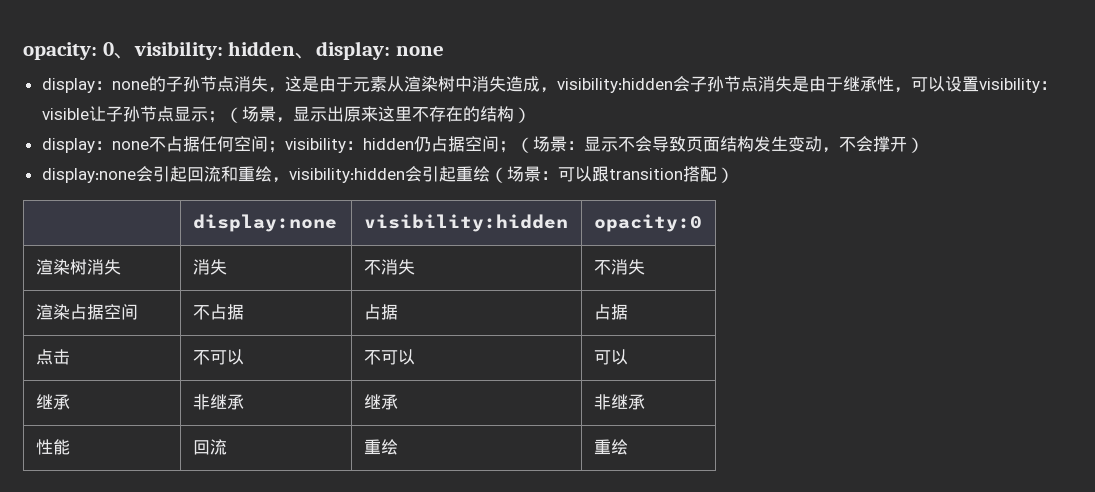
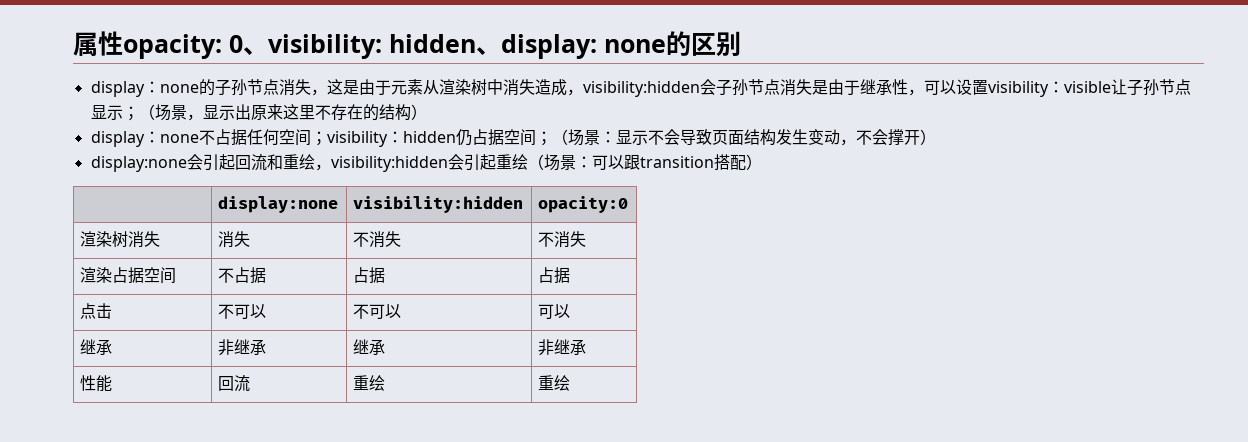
- opacity: 0、visibility: hidden、display: none
+ 属性opacity: 0、visibility: hidden、display: none的区别

